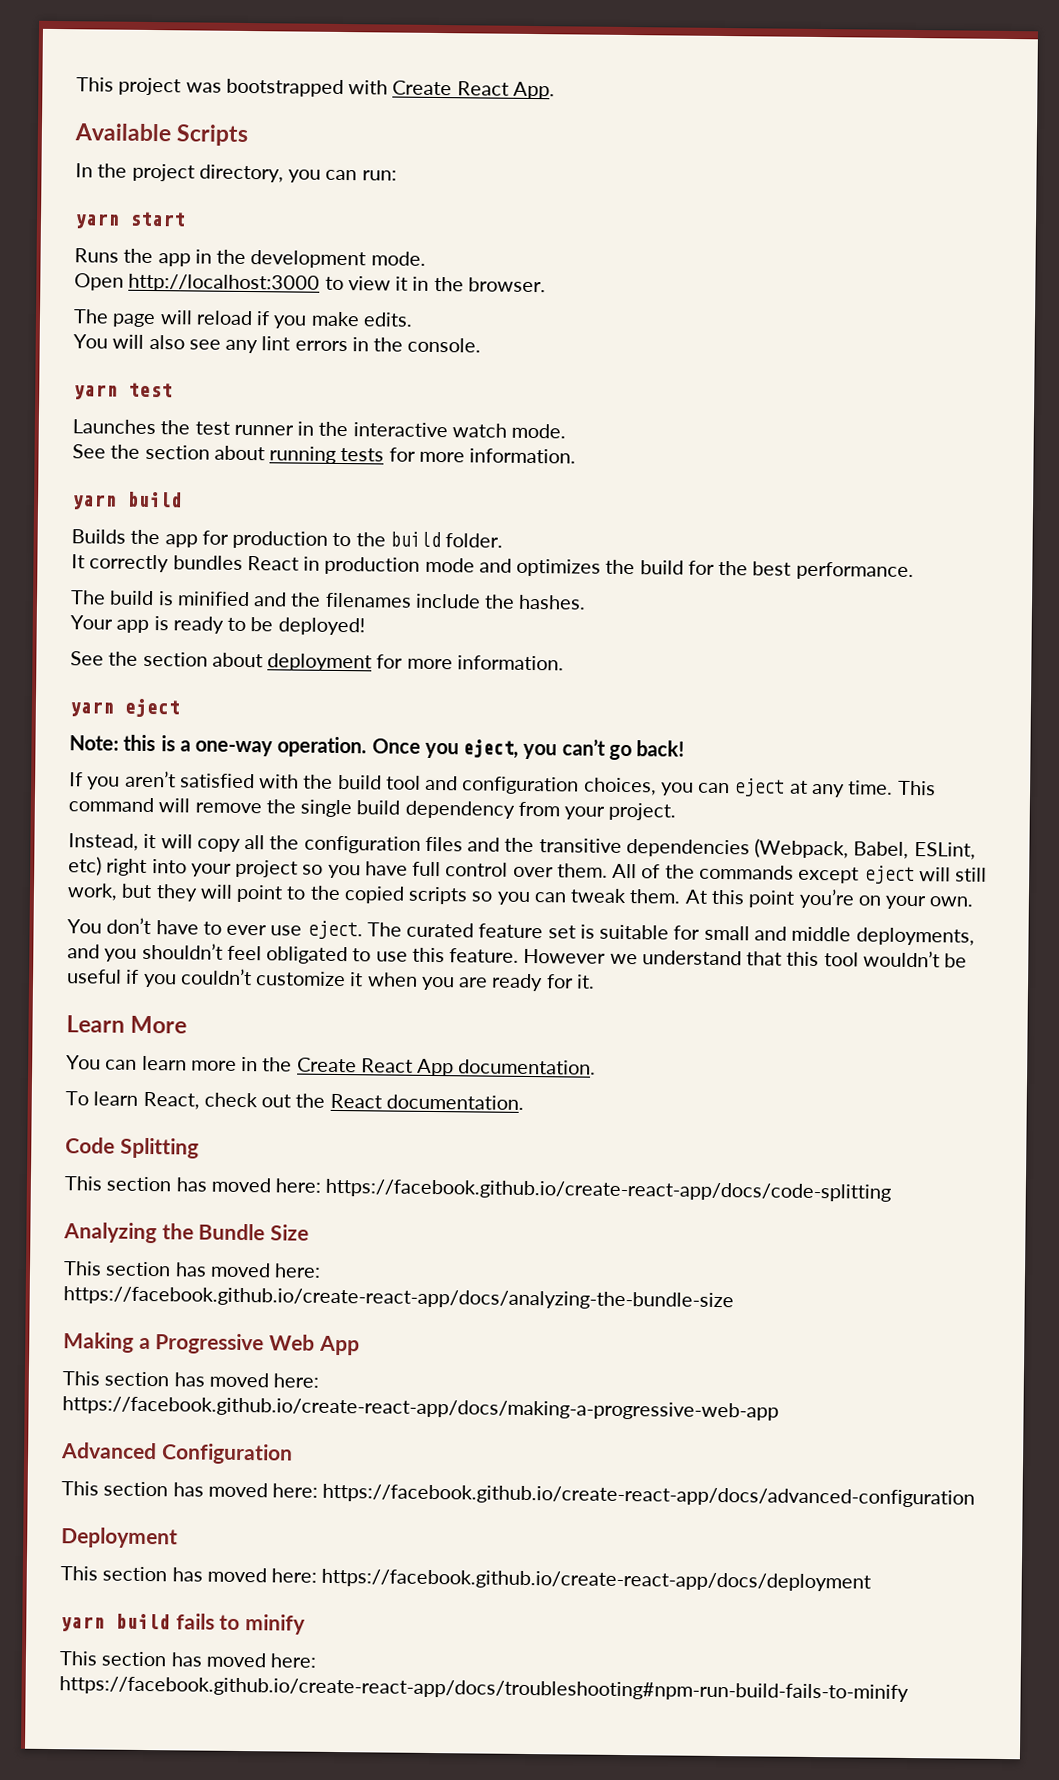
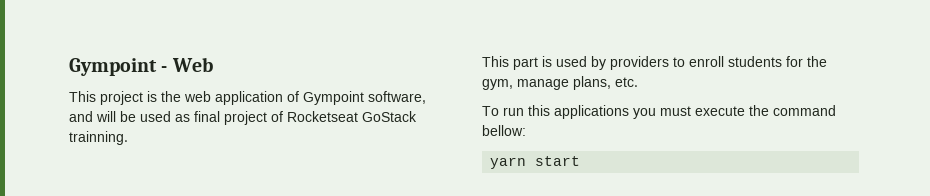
- This project was bootstrapped with Create React App.
- Available Scripts
- In the project directory, you can run:
+ Gympoint - Web
+ This project is the web application of Gympoint software, and will be used as final project of Rocketseat GoStack trainning.
+ This part is used by providers to enroll students for the gym, manage plans, etc.
+ To run this applications you must execute the command bellow:
  yarn start
- Runs the app in the development mode.
- Open http://localhost:3000 to view it in the browser.
- The page will reload if you make edits.
- You will also see any lint errors in the console.
- yarn test
- Launches the test runner in the interactive watch mode.
- See the section about running tests for more information.
- yarn build
- Builds the app for production to the build folder.
- It correctly bundles React in production mode and optimizes the build for the best performance.
- The build is minified and the filenames include the hashes.
- Your app is ready to be deployed!
- See the section about deployment for more information.
- yarn eject
- Note: this is a one-way operation. Once you eject, you can’t go back!
- If you aren’t satisfied with the build tool and configuration choices, you can eject at any time. This command will remove the single build dependency from your project.
- Instead, it will copy all the configuration files and the transitive dependencies (Webpack, Babel, ESLint, etc) right into your project so you have full control over them. All of the commands except eject will still work, but they will point to the copied scripts so you can tweak them. At this point you’re on your own.
- You don’t have to ever use eject. The curated feature set is suitable for small and middle deployments, and you shouldn’t feel obligated to use this feature. However we understand that this tool wouldn’t be useful if you couldn’t customize it when you are ready for it.
- Learn More
- You can learn more in the Create React App documentation.
- To learn React, check out the React documentation.
- Code Splitting
- This section has moved here: https://facebook.github.io/create-react-app/docs/code-splitting
- Analyzing the Bundle Size
- This section has moved here: https://facebook.github.io/create-react-app/docs/analyzing-the-bundle-size
- Making a Progressive Web App
- This section has moved here: https://facebook.github.io/create-react-app/docs/making-a-progressive-web-app
- Advanced Configuration
- This section has moved here: https://facebook.github.io/create-react-app/docs/advanced-configuration
- Deployment
- This section has moved here: https://facebook.github.io/create-react-app/docs/deployment
- yarn build fails to minify
- This section has moved here: https://facebook.github.io/create-react-app/docs/troubleshooting#npm-run-build-fails-to-minify

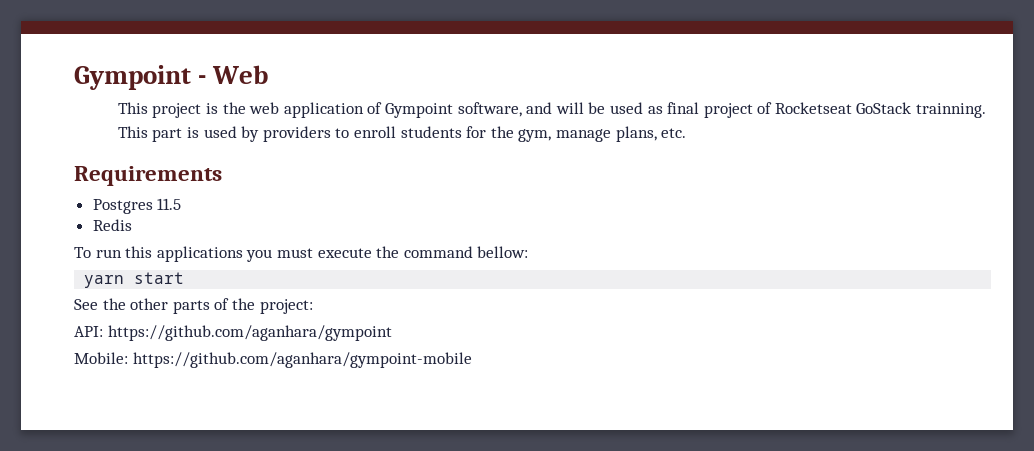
+ Requirements
+ Postgres 11.5
+ Redis
+ See the other parts of the project:
+ API: https://github.com/aganhara/gympoint
+ Mobile: https://github.com/aganhara/gympoint-mobile

